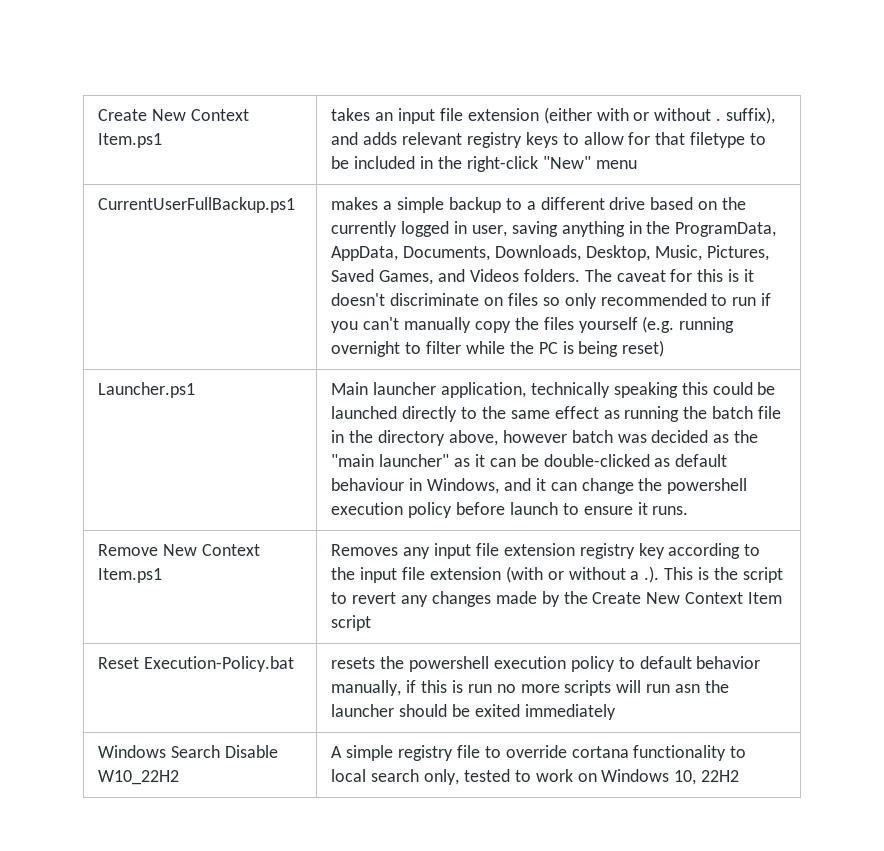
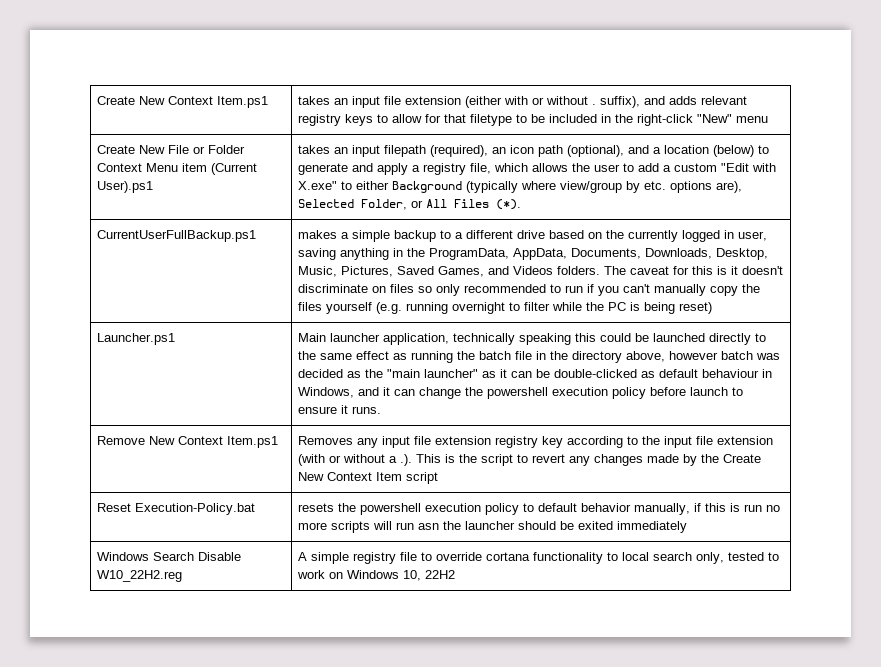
+ Create New File or Folder Context Menu item (Current User).ps1 | takes an input filepath (required), an icon path (optional), and a location (below) to generate and apply a registry file, which allows the user to add a custom "Edit with X.exe" to either Background (typically where view/group by etc. options are), Selected Folder, or All Files (*).
- Windows Search Disable W10_22H2 | A simple registry file to override cortana functionality to local search only, tested to work on Windows 10, 22H2
+ Windows Search Disable W10_22H2.reg | A simple registry file to override cortana functionality to local search only, tested to work on Windows 10, 22H2

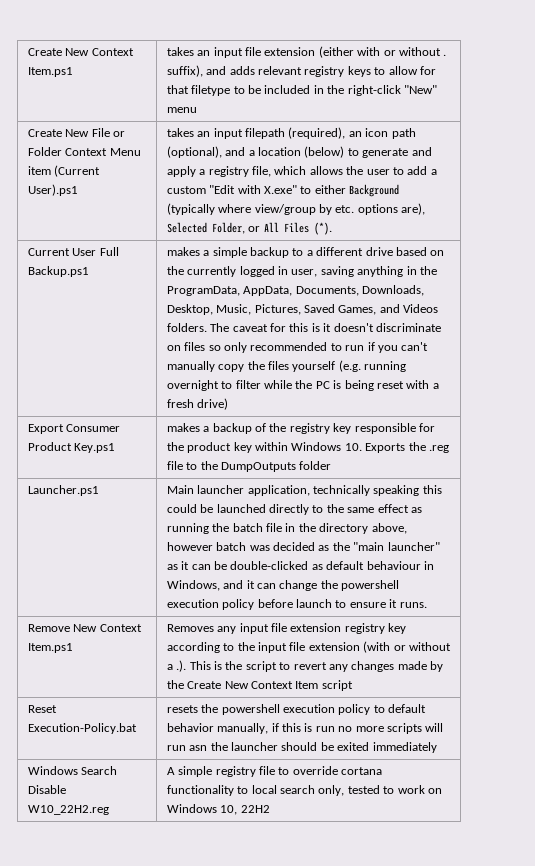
- CurrentUserFullBackup.ps1
+ Current User Full Backup.ps1
- The caveat for this is it doesn't discriminate on files so only recommended to run if you can't manually copy the files yourself (e.g. running overnight to filter while the PC is being reset)
+ The caveat for this is it doesn't discriminate on files so only recommended to run if you can't manually copy the files yourself (e.g. running overnight to filter while the PC is being reset with a fresh drive)
+ Export Consumer Product Key.ps1 | makes a backup of the registry key responsible for the product key within Windows 10. Exports the .reg file to the DumpOutputs folder

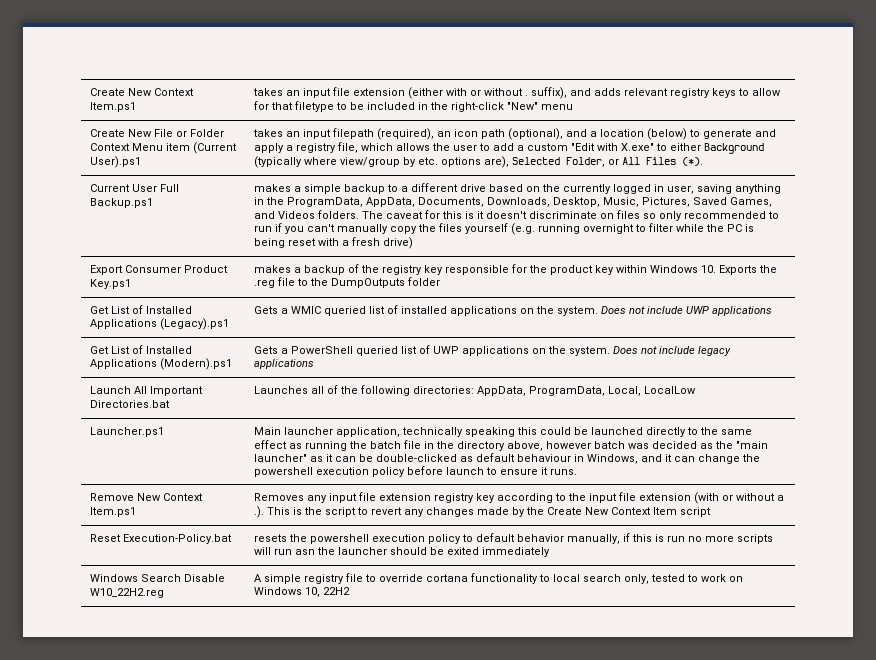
+ Get List of Installed Applications (Legacy).ps1 | Gets a WMIC queried list of installed applications on the system. Does not include UWP applications
+ Get List of Installed Applications (Modern).ps1 | Gets a PowerShell queried list of UWP applications on the system. Does not include legacy applications
+ Launch All Important Directories.bat | Launches all of the following directories: AppData, ProgramData, Local, LocalLow

